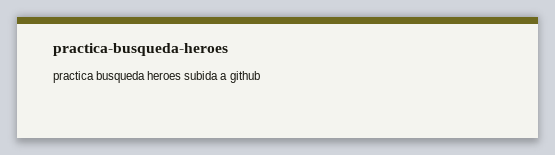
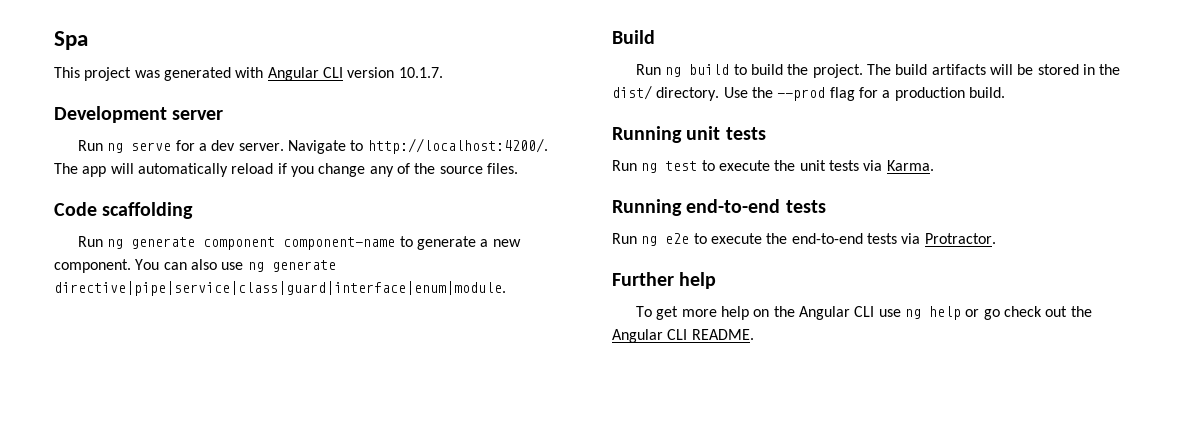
- practica-busqueda-heroes
- practica busqueda heroes subida a github
+ Spa
+ This project was generated with Angular CLI version 10.1.7.
+ Development server
+ Run ng serve for a dev server. Navigate to http://localhost:4200/. The app will automatically reload if you change any of the source files.
+ Code scaffolding
+ Run ng generate component component-name to generate a new component. You can also use ng generate directive|pipe|service|class|guard|interface|enum|module.
+ Build
+ Run ng build to build the project. The build artifacts will be stored in the dist/ directory. Use the --prod flag for a production build.
+ Running unit tests
+ Run ng test to execute the unit tests via Karma.
+ Running end-to-end tests
+ Run ng e2e to execute the end-to-end tests via Protractor.
+ Further help
+ To get more help on the Angular CLI use ng help or go check out the Angular CLI README.

